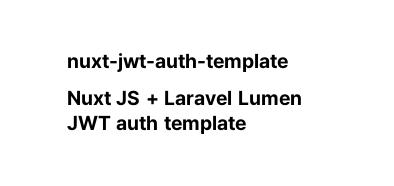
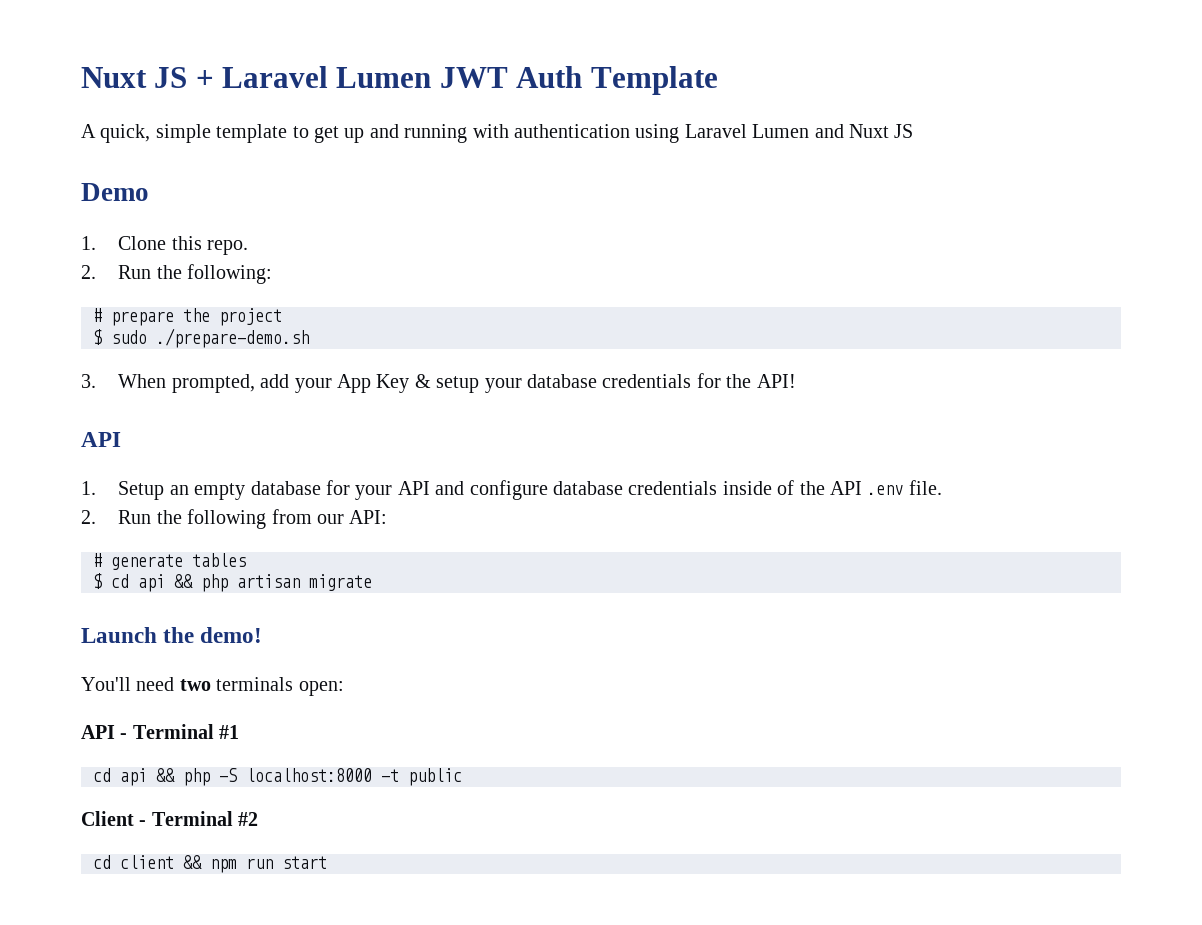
- nuxt-jwt-auth-template
- Nuxt JS + Laravel Lumen JWT auth template
+ Nuxt JS + Laravel Lumen JWT Auth Template
+ A quick, simple template to get up and running with authentication using Laravel Lumen and Nuxt JS
+ Demo
+ 1. Clone this repo.
+ 2. Run the following:
+ # prepare the project
+ $ sudo ./prepare-demo.sh
+ 3. When prompted, add your App Key & setup your database credentials for the API!
+ API
+ 1. Setup an empty database for your API and configure database credentials inside of the API .env file.
+ 2. Run the following from our API:
+ # generate tables
+ $ cd api && php artisan migrate
+ Launch the demo!
+ You'll need two terminals open:
+ API - Terminal #1
+ cd api && php -S localhost:8000 -t public
+ Client - Terminal #2
+ cd client && npm run start

